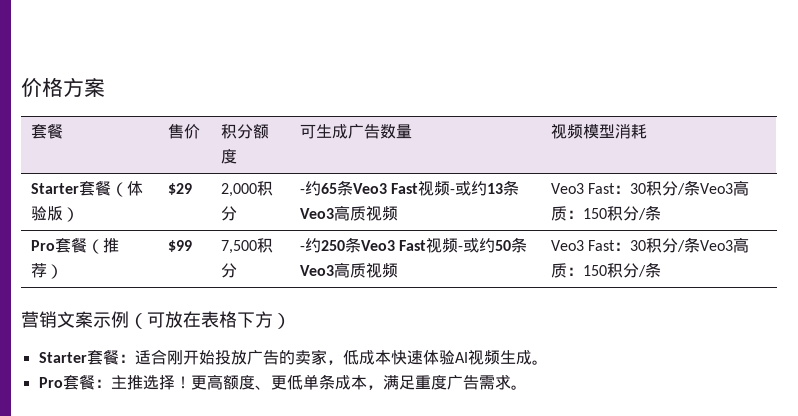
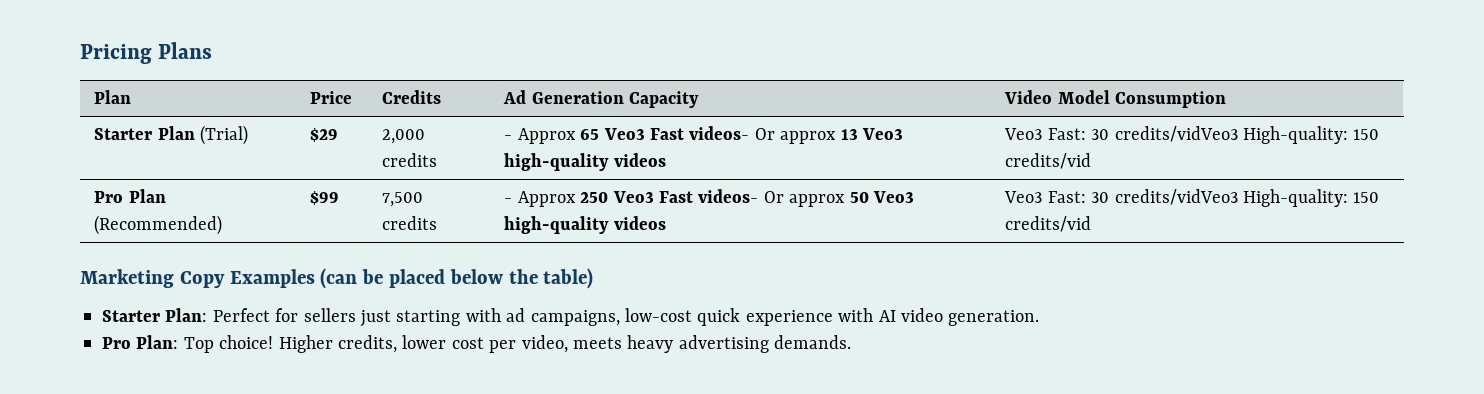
- 价格方案
- 套餐 | 售价 | 积分额度 | 可生成广告数量 | 视频模型消耗
- Starter套餐（体验版） | $29 | 2,000积分 | -约65条Veo3 Fast视频-或约13条Veo3高质视频 | Veo3 Fast：30积分/条Veo3高质：150积分/条
- Pro套餐（推荐） | $99 | 7,500积分 | -约250条Veo3 Fast视频-或约50条Veo3高质视频 | Veo3 Fast：30积分/条Veo3高质：150积分/条
- 营销文案示例（可放在表格下方）
- Starter套餐：适合刚开始投放广告的卖家，低成本快速体验AI视频生成。
- Pro套餐：主推选择！更高额度、更低单条成本，满足重度广告需求。
+ Pricing Plans
+ Plan | Price | Credits | Ad Generation Capacity | Video Model Consumption
+ Starter Plan (Trial) | $29 | 2,000 credits | - Approx 65 Veo3 Fast videos- Or approx 13 Veo3 high-quality videos | Veo3 Fast: 30 credits/vidVeo3 High-quality: 150 credits/vid
+ Pro Plan (Recommended) | $99 | 7,500 credits | - Approx 250 Veo3 Fast videos- Or approx 50 Veo3 high-quality videos | Veo3 Fast: 30 credits/vidVeo3 High-quality: 150 credits/vid
+ Marketing Copy Examples (can be placed below the table)
+ Starter Plan: Perfect for sellers just starting with ad campaigns, low-cost quick experience with AI video generation.
+ Pro Plan: Top choice! Higher credits, lower cost per video, meets heavy advertising demands.

